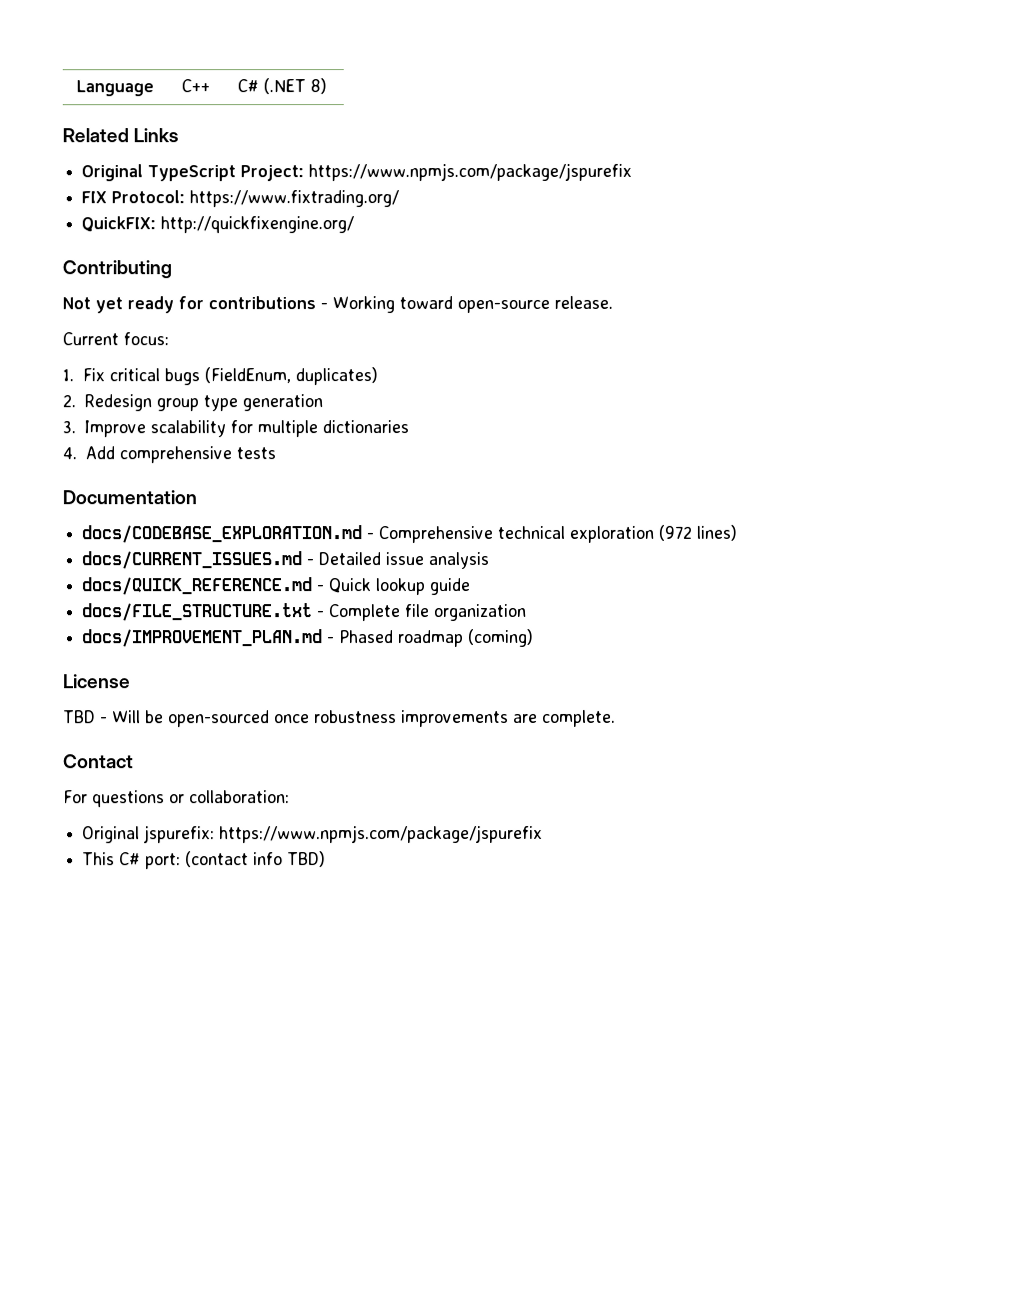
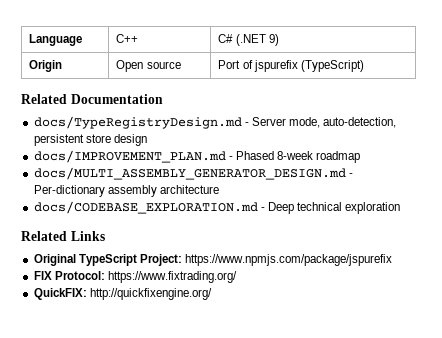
- Language | C++ | C# (.NET 8)
+ Language | C++ | C# (.NET 9)
+ Origin | Open source | Port of jspurefix (TypeScript)
+ Related Documentation
+ docs/TypeRegistryDesign.md - Server mode, auto-detection, persistent store design
+ docs/IMPROVEMENT_PLAN.md - Phased 8-week roadmap
+ docs/MULTI_ASSEMBLY_GENERATOR_DESIGN.md - Per-dictionary assembly architecture
+ docs/CODEBASE_EXPLORATION.md - Deep technical exploration
- Contributing
- Not yet ready for contributions - Working toward open-source release.
- Current focus:
- 1. Fix critical bugs (FieldEnum, duplicates)
- 2. Redesign group type generation
- 3. Improve scalability for multiple dictionaries
- 4. Add comprehensive tests
- Documentation
- docs/CODEBASE_EXPLORATION.md - Comprehensive technical exploration (972 lines)
- docs/CURRENT_ISSUES.md - Detailed issue analysis
- docs/QUICK_REFERENCE.md - Quick lookup guide
- docs/FILE_STRUCTURE.txt - Complete file organization
- docs/IMPROVEMENT_PLAN.md - Phased roadmap (coming)
- License
- TBD - Will be open-sourced once robustness improvements are complete.
- Contact
- For questions or collaboration:
- Original jspurefix: https://www.npmjs.com/package/jspurefix
- This C# port: (contact info TBD)

